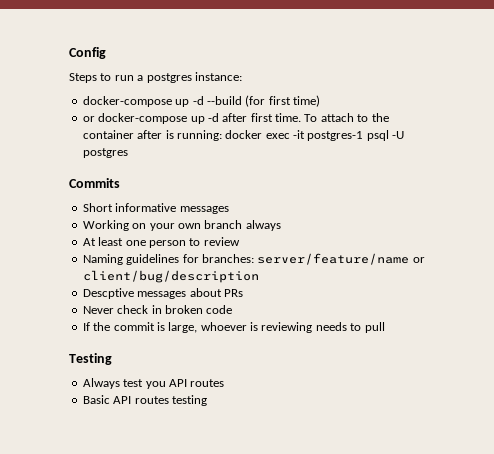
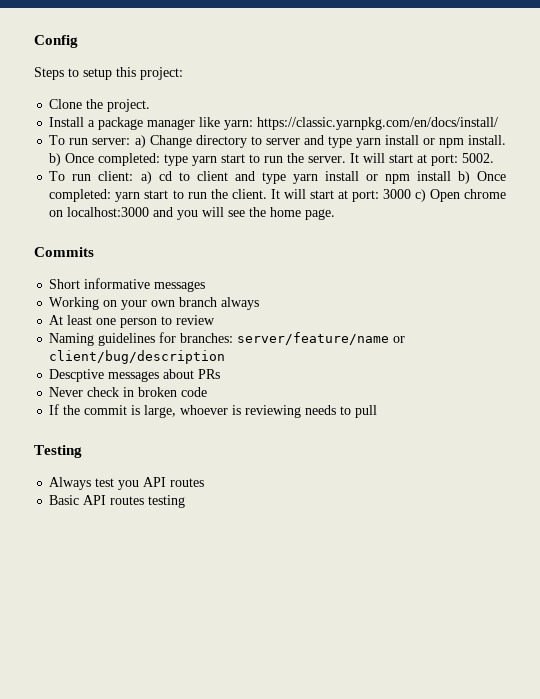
- Steps to run a postgres instance:
- docker-compose up -d --build (for first time)
- or docker-compose up -d after first time. To attach to the container after is running: docker exec -it postgres-1 psql -U postgres
+ Steps to setup this project:
+ Clone the project.
+ Install a package manager like yarn: https://classic.yarnpkg.com/en/docs/install/
+ To run server: a) Change directory to server and type yarn install or npm install. b) Once completed: type yarn start to run the server. It will start at port: 5002.
+ To run client: a) cd to client and type yarn install or npm install b) Once completed: yarn start to run the client. It will start at port: 3000 c) Open chrome on localhost:3000 and you will see the home page.

